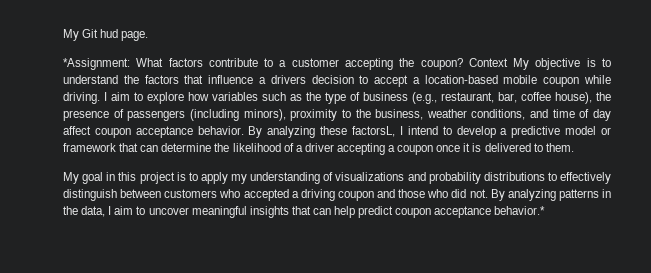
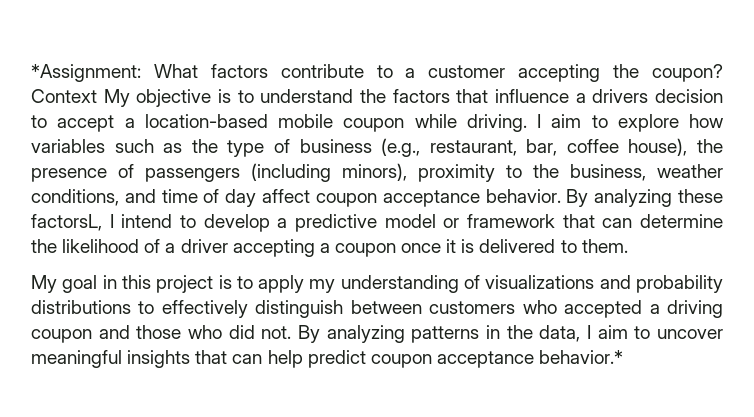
- My Git hud page.

